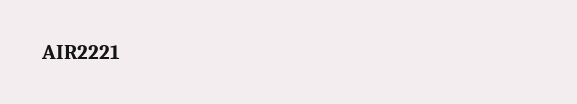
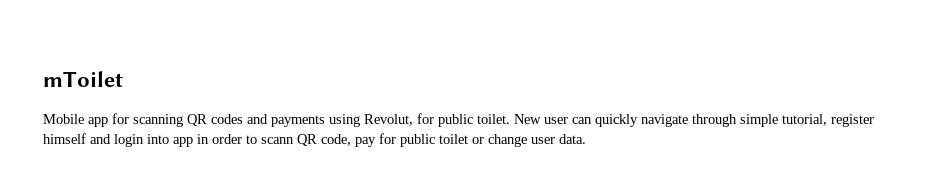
- AIR2221
+ mToilet
+ Mobile app for scanning QR codes and payments using Revolut, for public toilet. New user can quickly navigate through simple tutorial, register himself and login into app in order to scann QR code, pay for public toilet or change user data.

